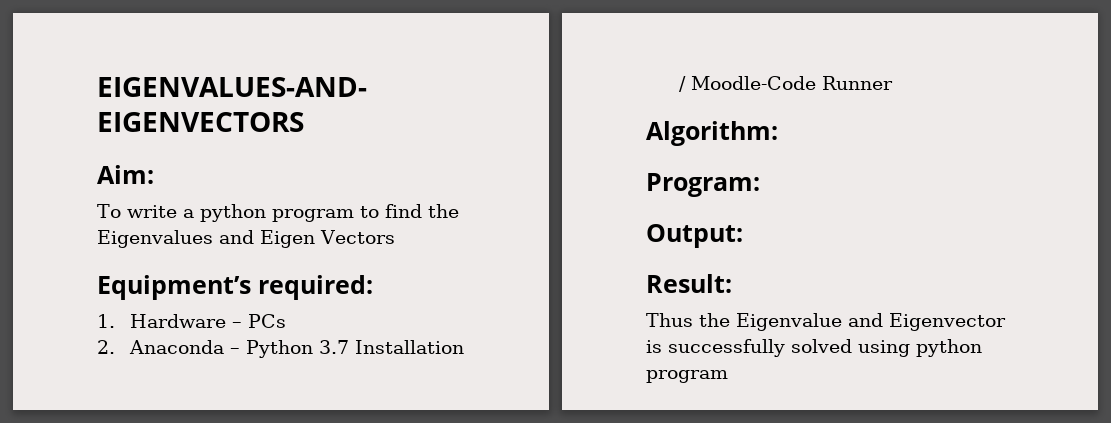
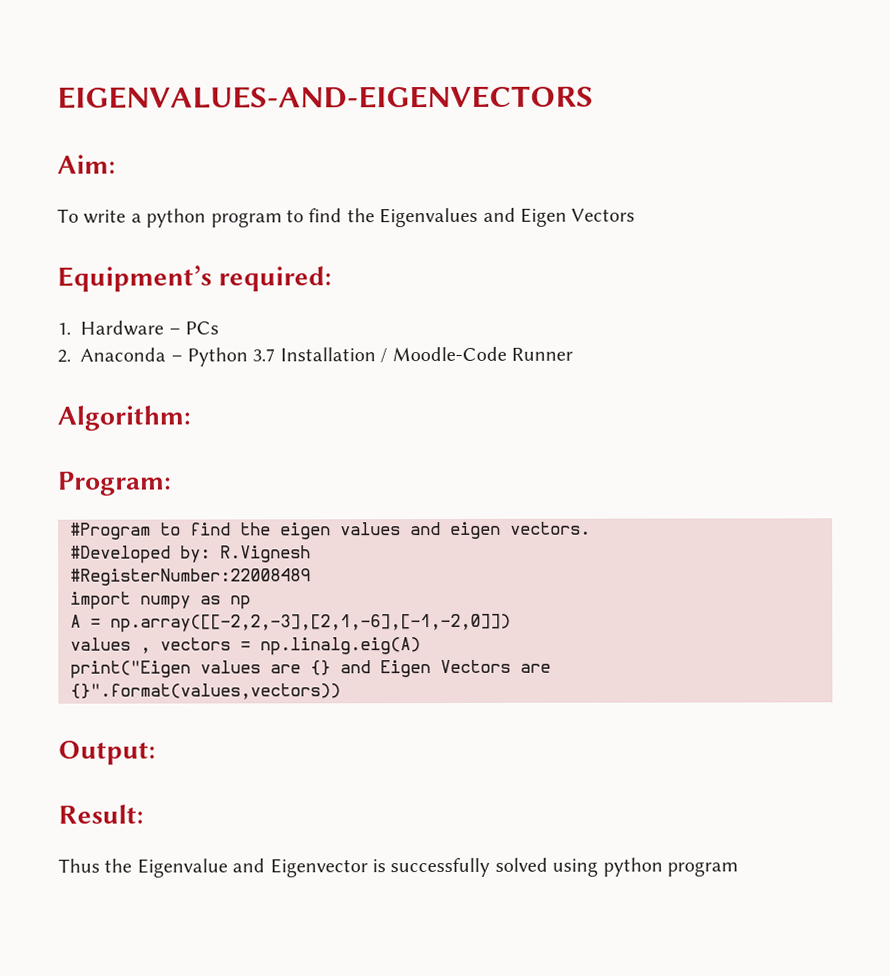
+ #Program to find the eigen values and eigen vectors.
+ #Developed by: R.Vignesh
+ #RegisterNumber:22008489
+ import numpy as np
+ A = np.array([[-2,2,-3],[2,1,-6],[-1,-2,0]])
+ values , vectors = np.linalg.eig(A)
+ print("Eigen values are {} and Eigen Vectors are {}".format(values,vectors))

